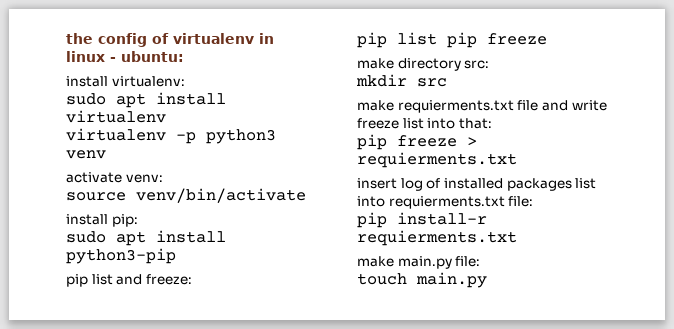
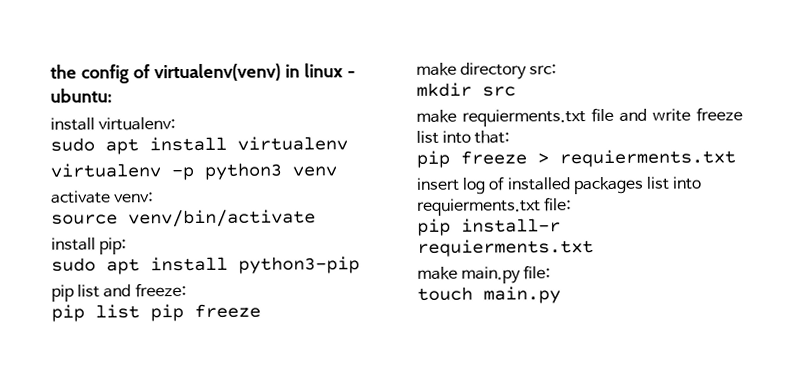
- the config of virtualenv in linux - ubuntu:
+ the config of virtualenv(venv) in linux - ubuntu:

